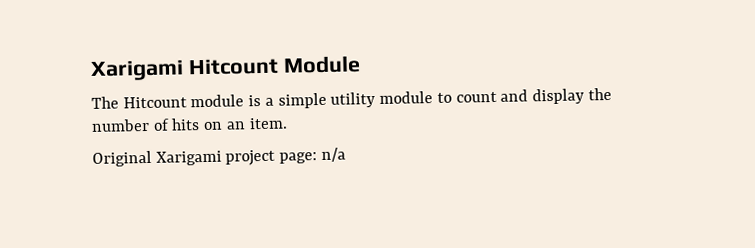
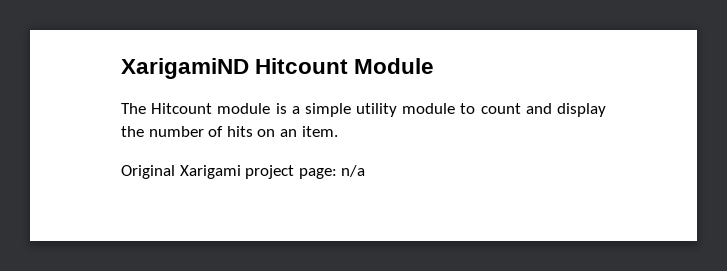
- Xarigami Hitcount Module
+ XarigamiND Hitcount Module

